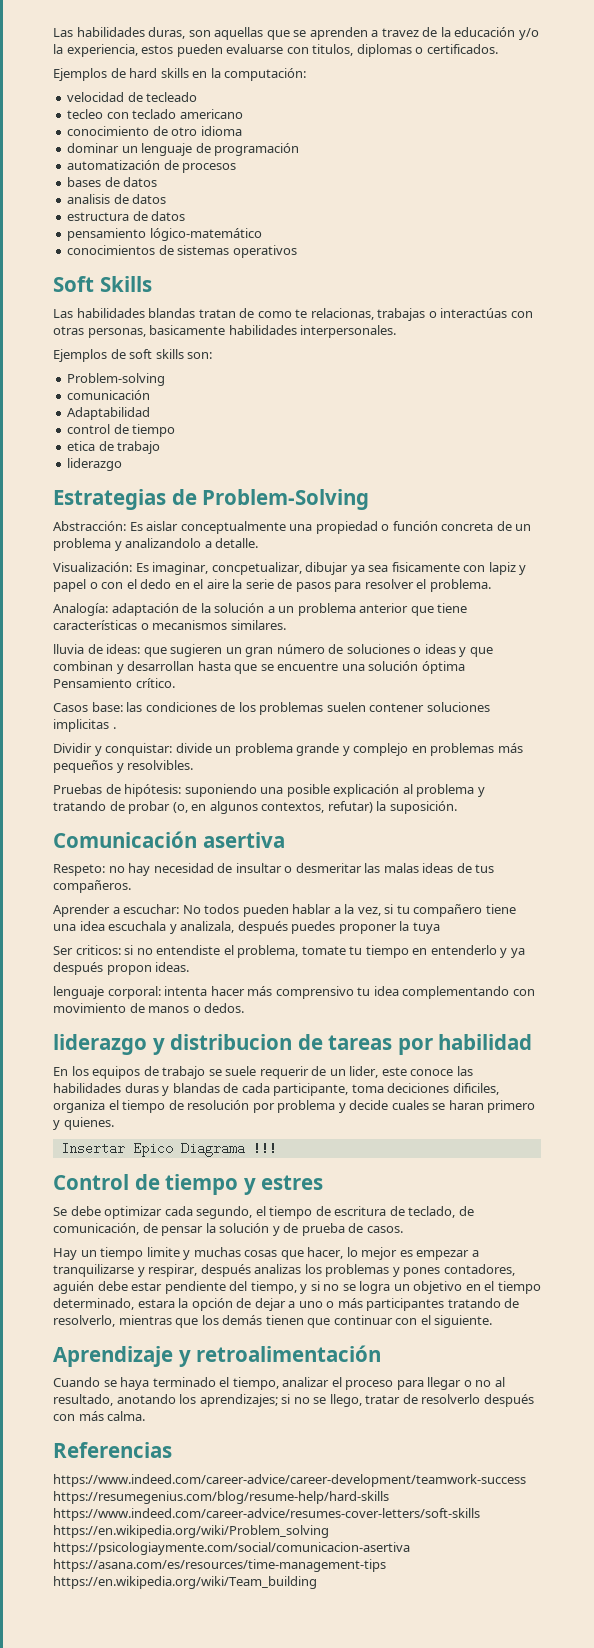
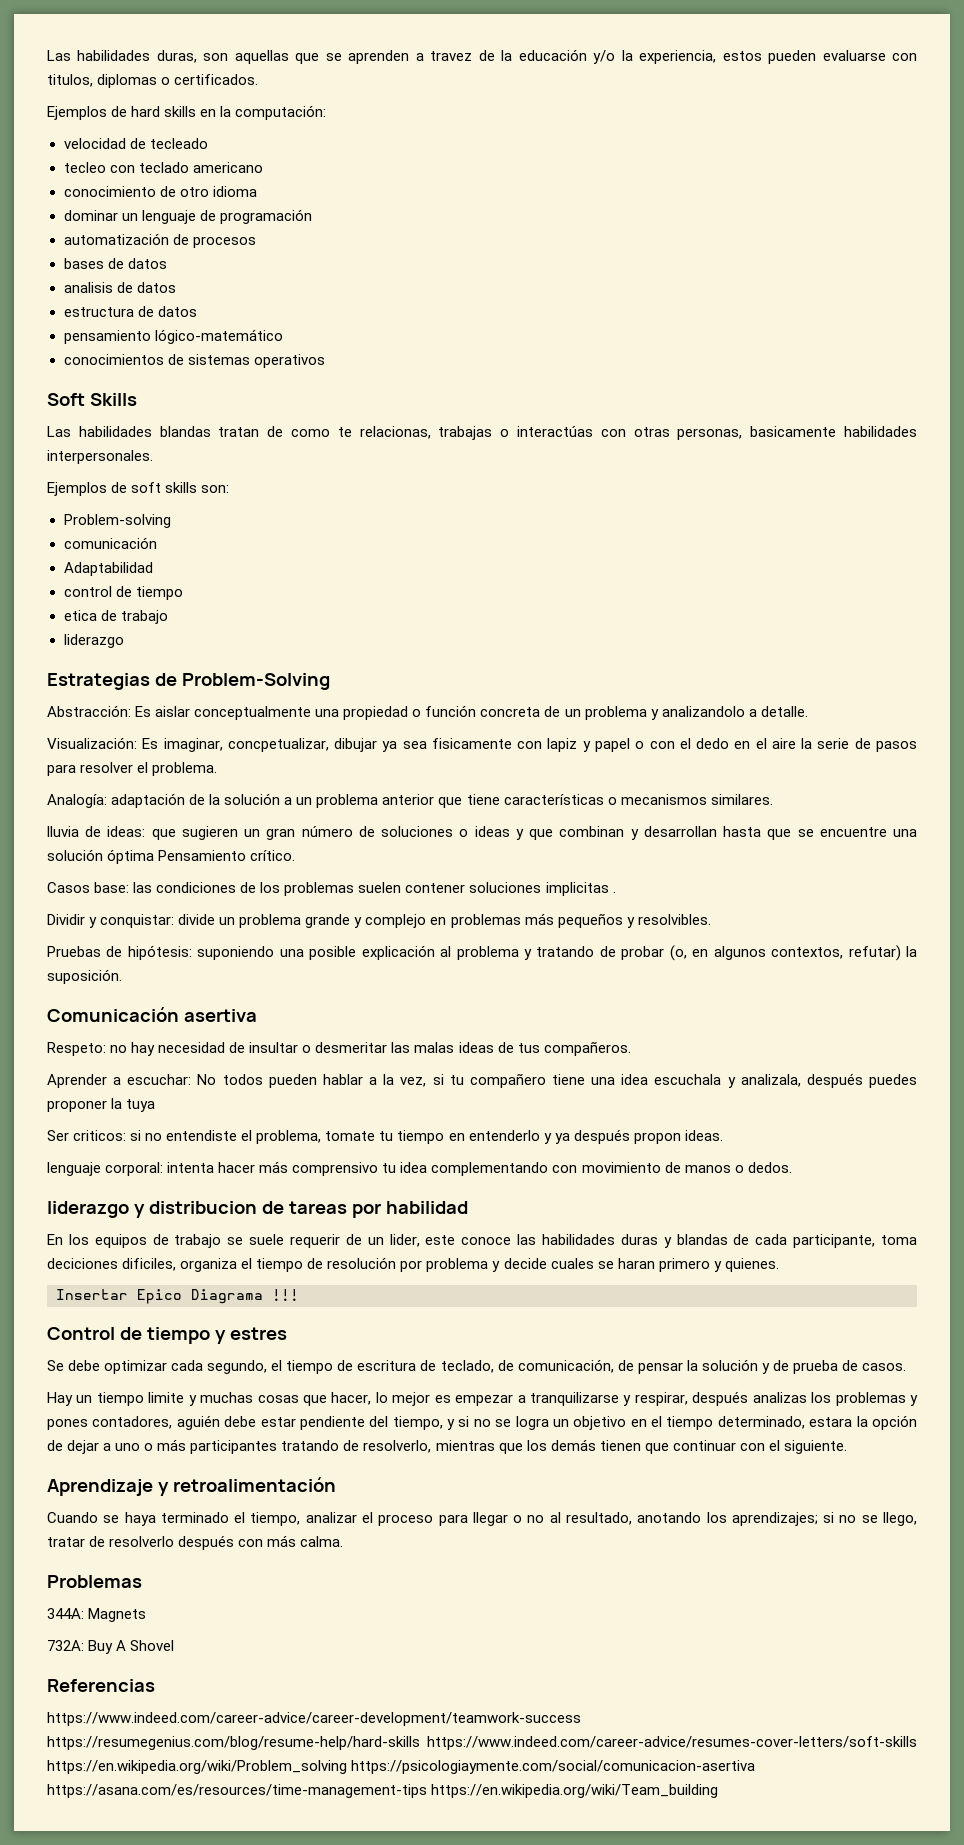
+ Problemas
+ 344A: Magnets
+ 732A: Buy A Shovel

